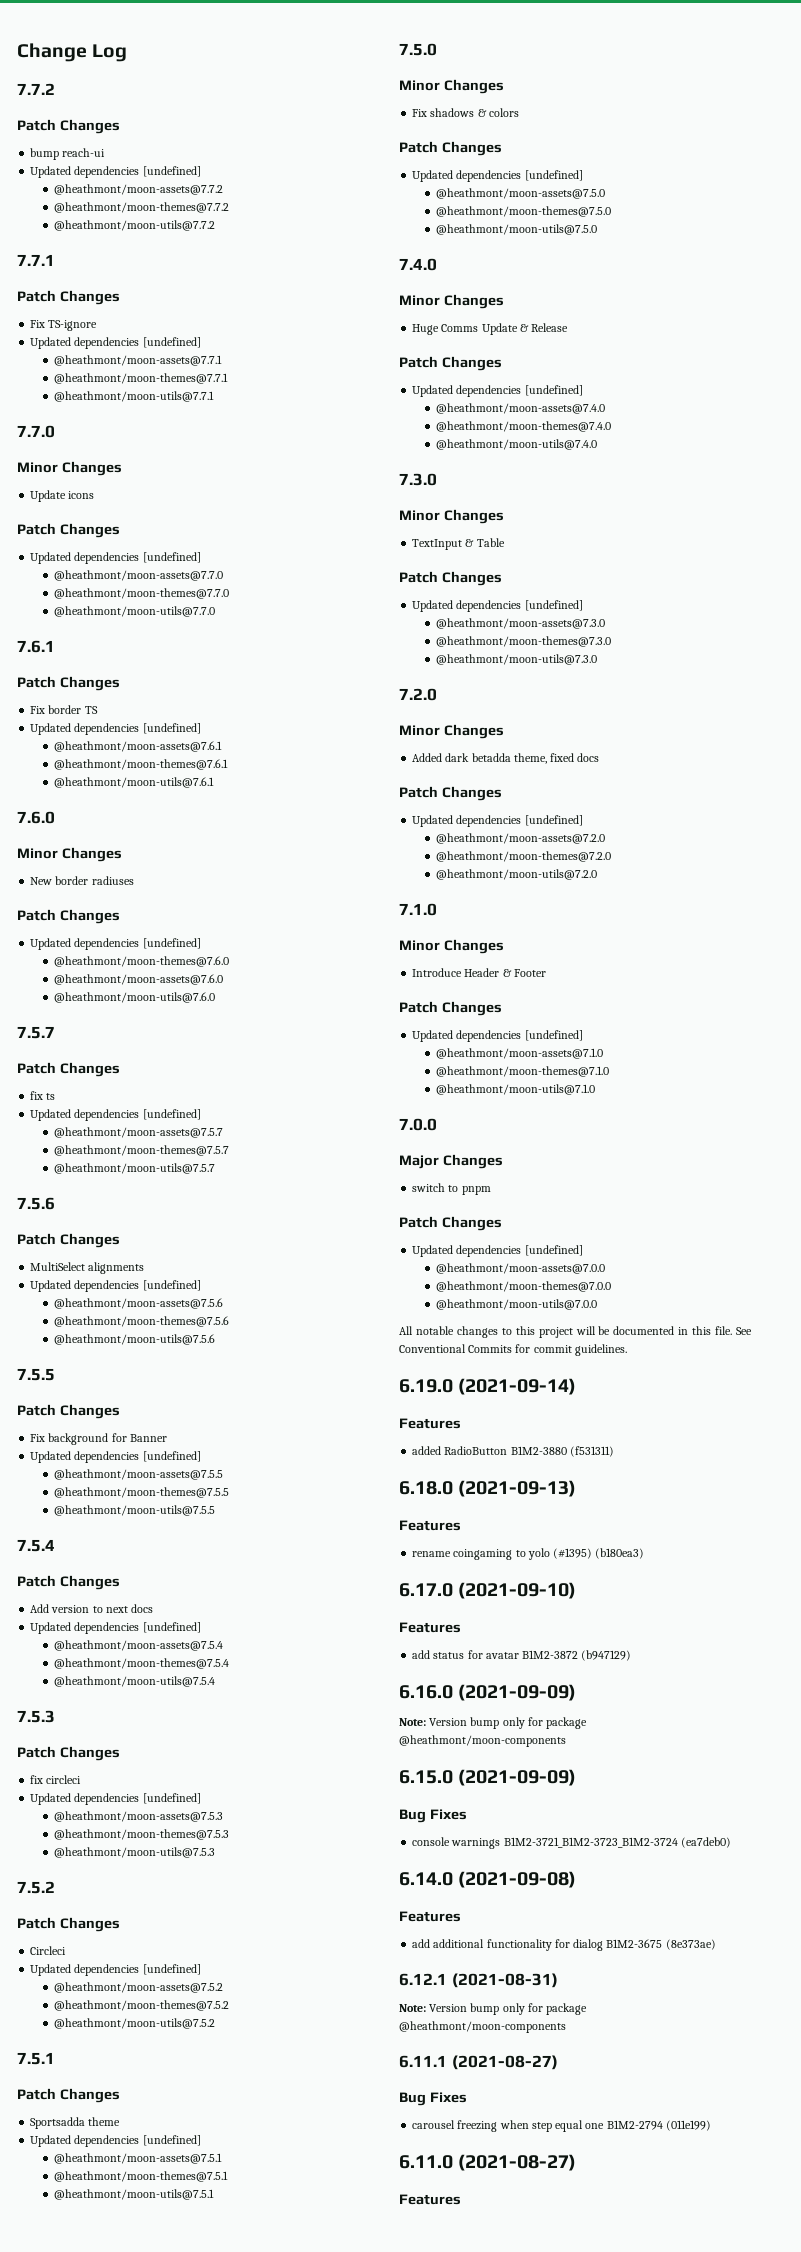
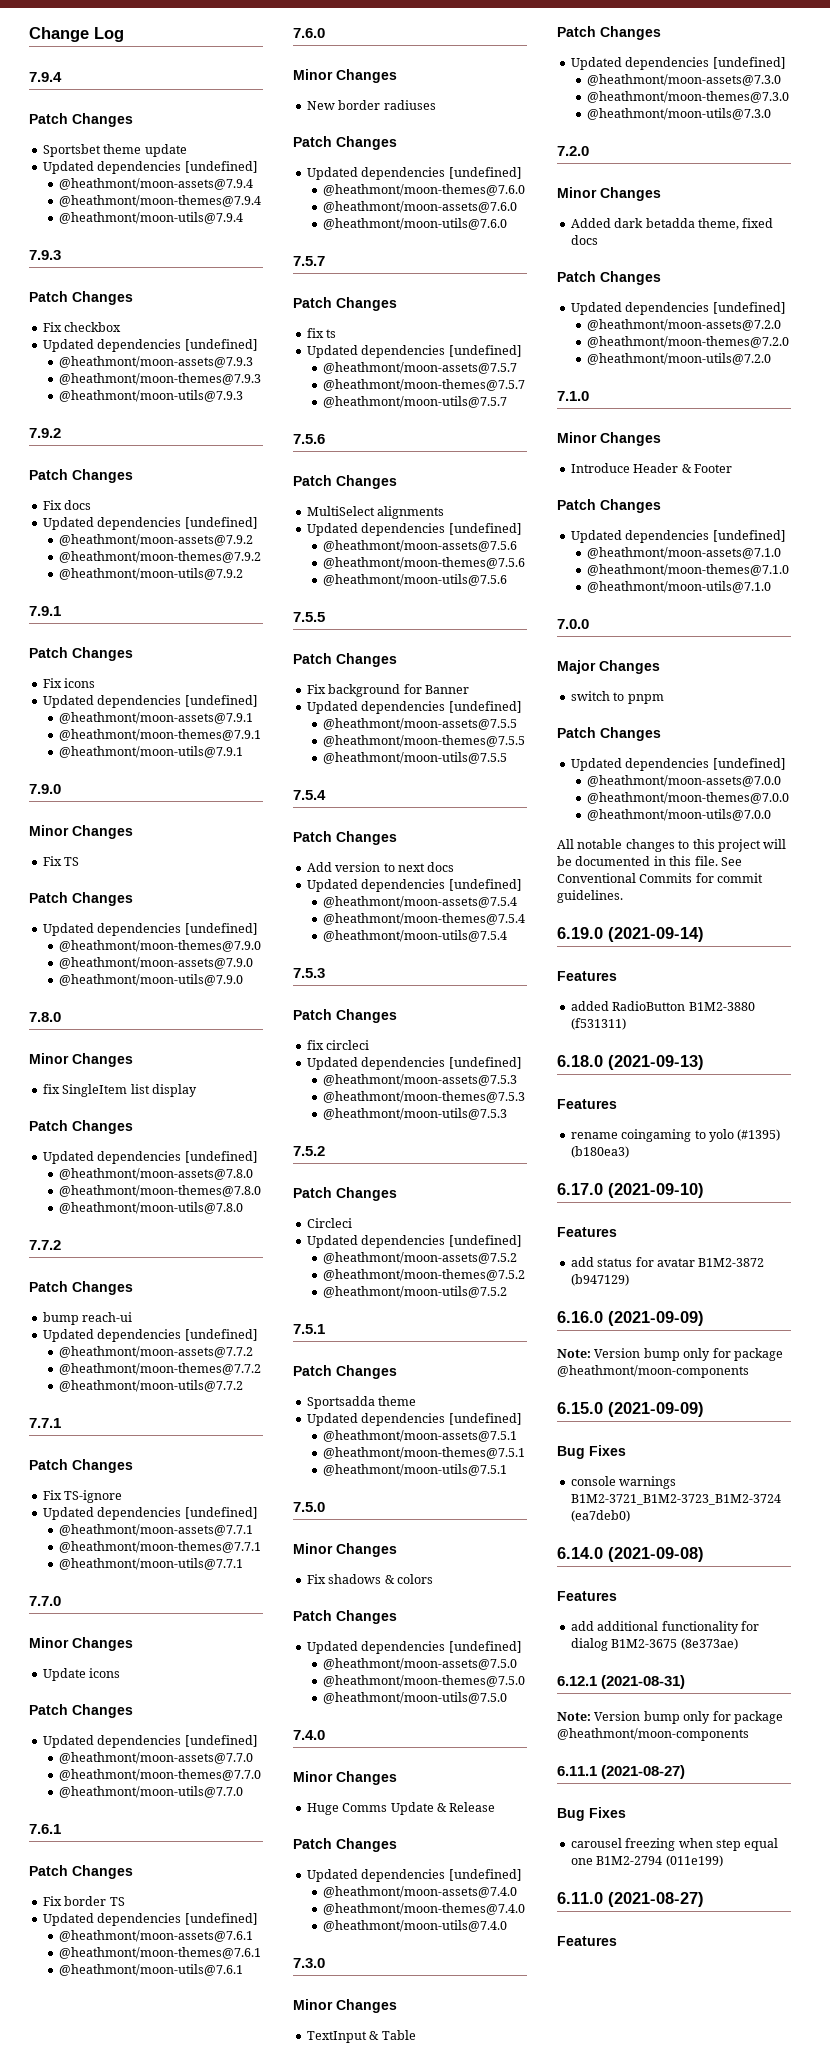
+ 7.9.4
+ Patch Changes
+ Sportsbet theme update
+ Updated dependencies [undefined]
+ @heathmont/moon-assets@7.9.4
+ @heathmont/moon-themes@7.9.4
+ @heathmont/moon-utils@7.9.4
+ 7.9.3
+ Patch Changes
+ Fix checkbox
+ Updated dependencies [undefined]
+ @heathmont/moon-assets@7.9.3
+ @heathmont/moon-themes@7.9.3
+ @heathmont/moon-utils@7.9.3
+ 7.9.2
+ Patch Changes
+ Fix docs
+ Updated dependencies [undefined]
+ @heathmont/moon-assets@7.9.2
+ @heathmont/moon-themes@7.9.2
+ @heathmont/moon-utils@7.9.2
+ 7.9.1
+ Patch Changes
+ Fix icons
+ Updated dependencies [undefined]
+ @heathmont/moon-assets@7.9.1
+ @heathmont/moon-themes@7.9.1
+ @heathmont/moon-utils@7.9.1
+ 7.9.0
+ Minor Changes
+ Fix TS
+ Patch Changes
+ Updated dependencies [undefined]
+ @heathmont/moon-themes@7.9.0
+ @heathmont/moon-assets@7.9.0
+ @heathmont/moon-utils@7.9.0
+ 7.8.0
+ Minor Changes
+ fix SingleItem list display
+ Patch Changes
+ Updated dependencies [undefined]
+ @heathmont/moon-assets@7.8.0
+ @heathmont/moon-themes@7.8.0
+ @heathmont/moon-utils@7.8.0

